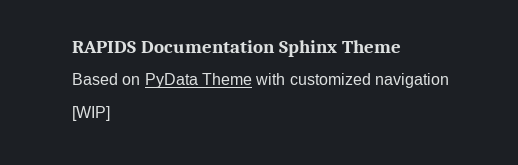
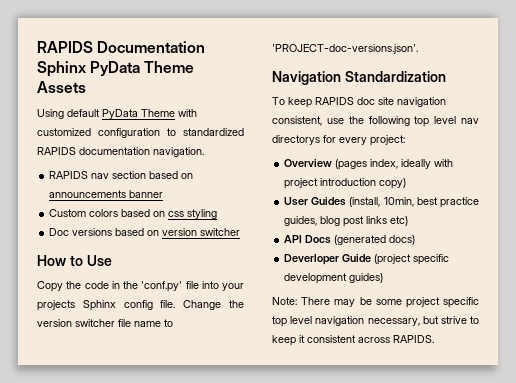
- RAPIDS Documentation Sphinx Theme
- Based on PyData Theme with customized navigation
- [WIP]
+ RAPIDS Documentation Sphinx PyData Theme Assets
+ Using default PyData Theme with customized configuration to standardized RAPIDS documentation navigation.
+ RAPIDS nav section based on announcements banner
+ Custom colors based on css styling
+ Doc versions based on version switcher
+ How to Use
+ Copy the code in the 'conf.py' file into your projects Sphinx config file. Change the version switcher file name to 'PROJECT-doc-versions.json'.
+ Navigation Standardization
+ To keep RAPIDS doc site navigation consistent, use the following top level nav directorys for every project:
+ Overview (pages index, ideally with project introduction copy)
+ User Guides (install, 10min, best practice guides, blog post links etc)
+ API Docs (generated docs)
+ Deverloper Guide (project specific development guides)
+ Note: There may be some project specific top level navigation necessary, but strive to keep it consistent across RAPIDS.

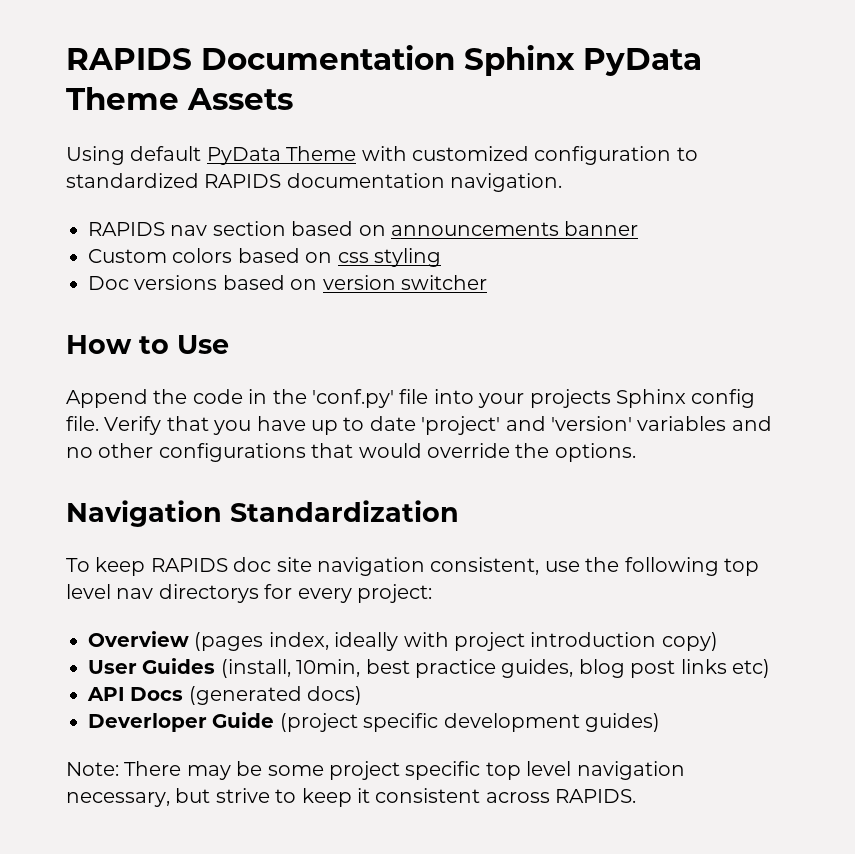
- Copy the code in the 'conf.py' file into your projects Sphinx config file.
+ Append the code in the 'conf.py' file into your projects Sphinx config file.
- Change the version switcher file name to 'PROJECT-doc-versions.json'.
+ Verify that you have up to date 'project' and 'version' variables and no other configurations that would override the options.

